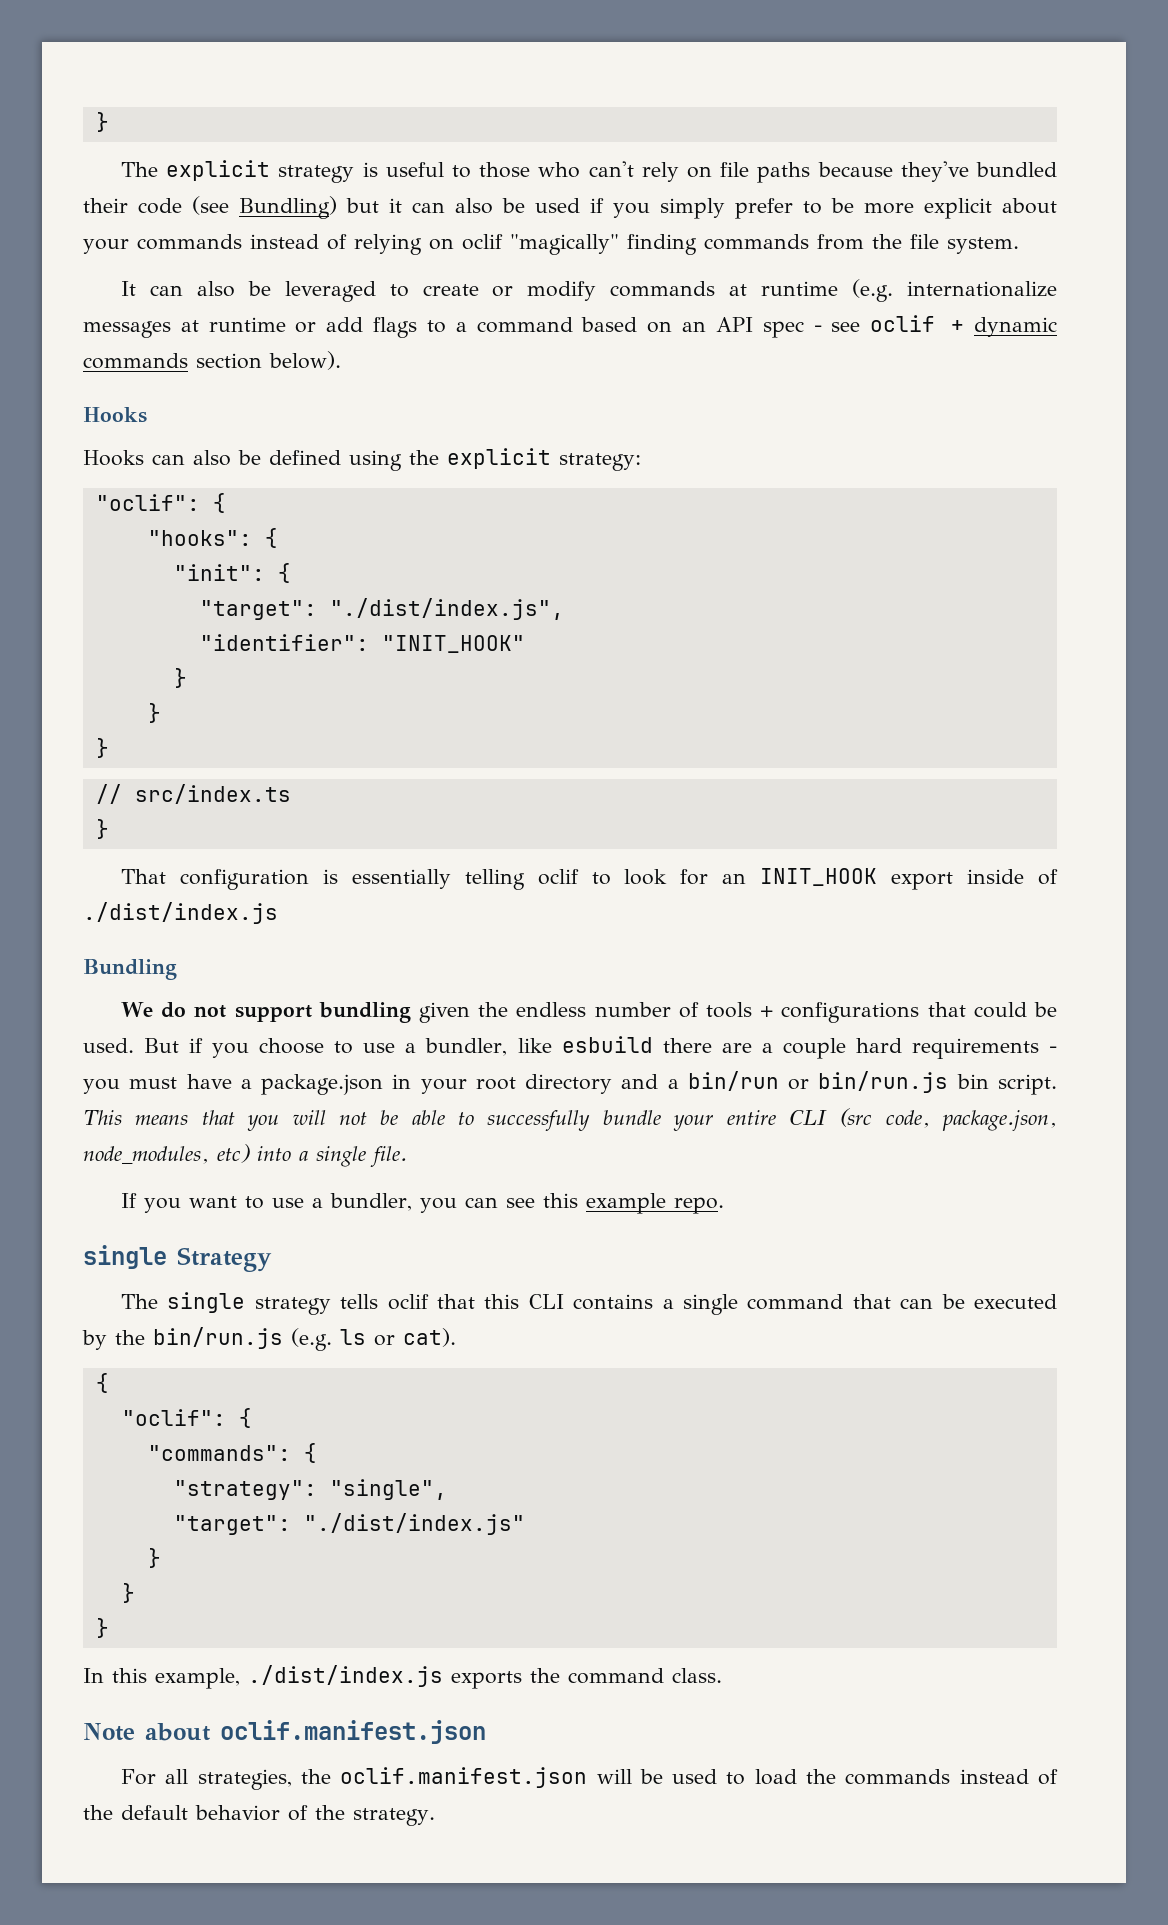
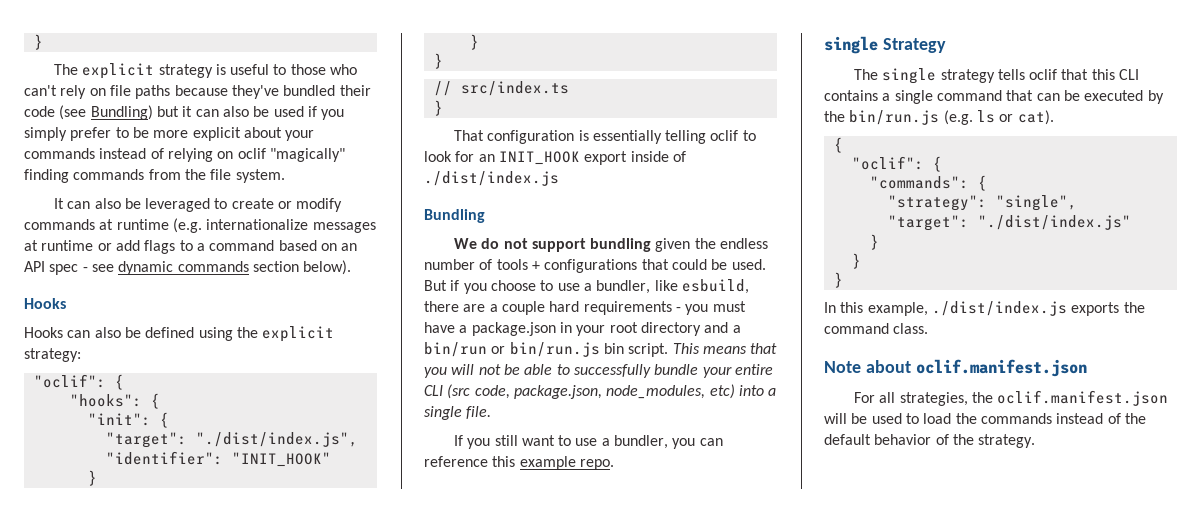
- It can also be leveraged to create or modify commands at runtime (e.g. internationalize messages at runtime or add flags to a command based on an API spec - see oclif + dynamic commands section below).
+ It can also be leveraged to create or modify commands at runtime (e.g. internationalize messages at runtime or add flags to a command based on an API spec - see dynamic commands section below).
- But if you choose to use a bundler, like esbuild there are a couple hard requirements - you must have a package.json in your root directory and a bin/run or bin/run.js bin script.
+ But if you choose to use a bundler, like esbuild, there are a couple hard requirements - you must have a package.json in your root directory and a bin/run or bin/run.js bin script.
- If you want to use a bundler, you can see this example repo.
+ If you still want to use a bundler, you can reference this example repo.

